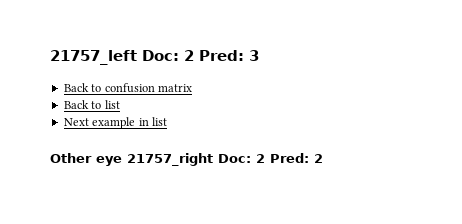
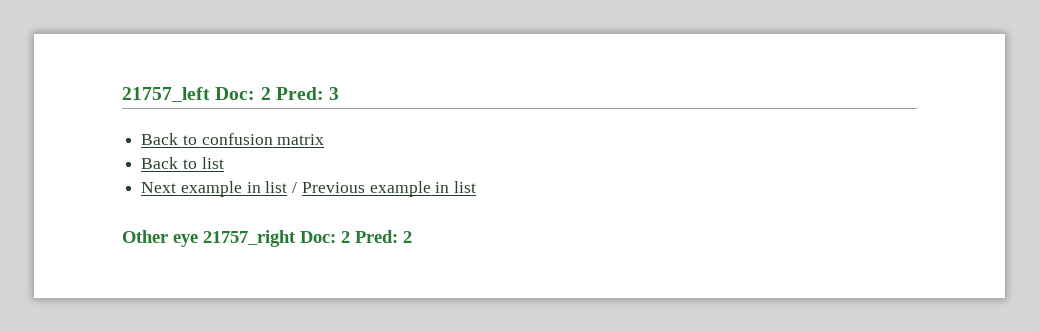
- Next example in list
+ Next example in list / Previous example in list

